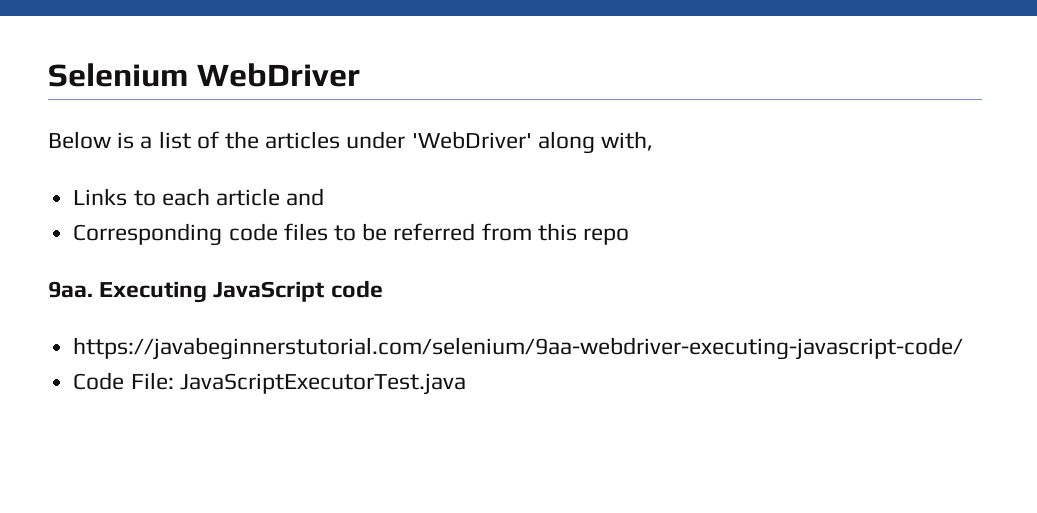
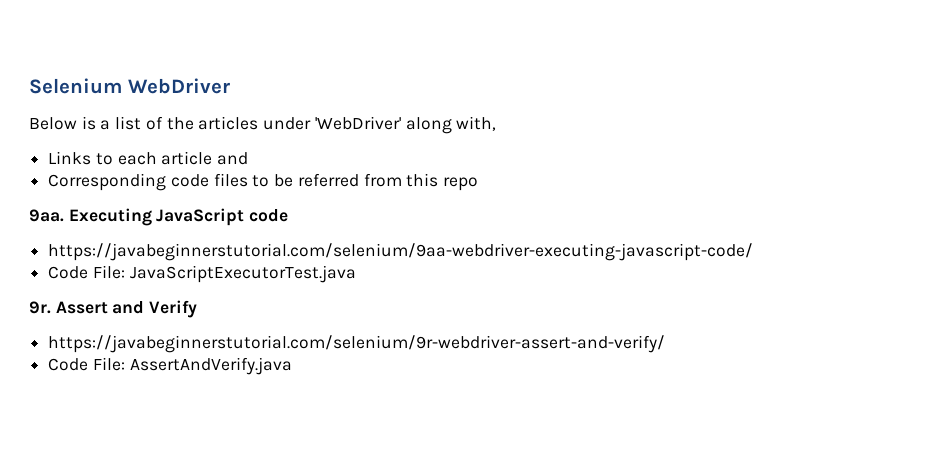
+ 9r. Assert and Verify
+ https://javabeginnerstutorial.com/selenium/9r-webdriver-assert-and-verify/
+ Code File: AssertAndVerify.java

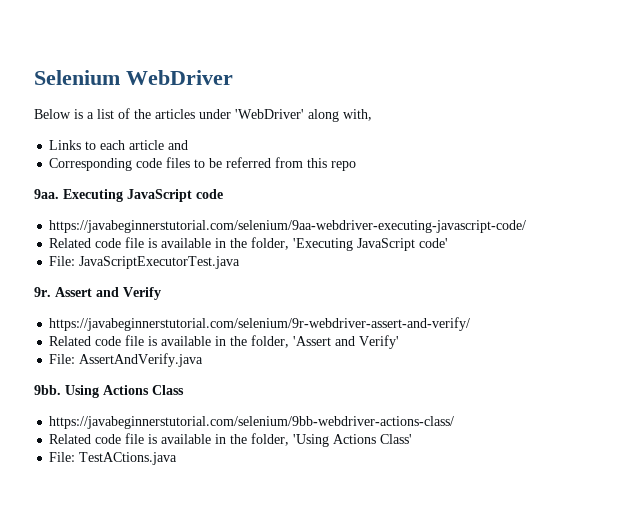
- Code File: JavaScriptExecutorTest.java
+ Related code file is available in the folder, 'Executing JavaScript code'
+ File: JavaScriptExecutorTest.java
- Code File: AssertAndVerify.java
+ Related code file is available in the folder, 'Assert and Verify'
+ File: AssertAndVerify.java
+ 9bb. Using Actions Class
+ https://javabeginnerstutorial.com/selenium/9bb-webdriver-actions-class/
+ Related code file is available in the folder, 'Using Actions Class'
+ File: TestACtions.java

